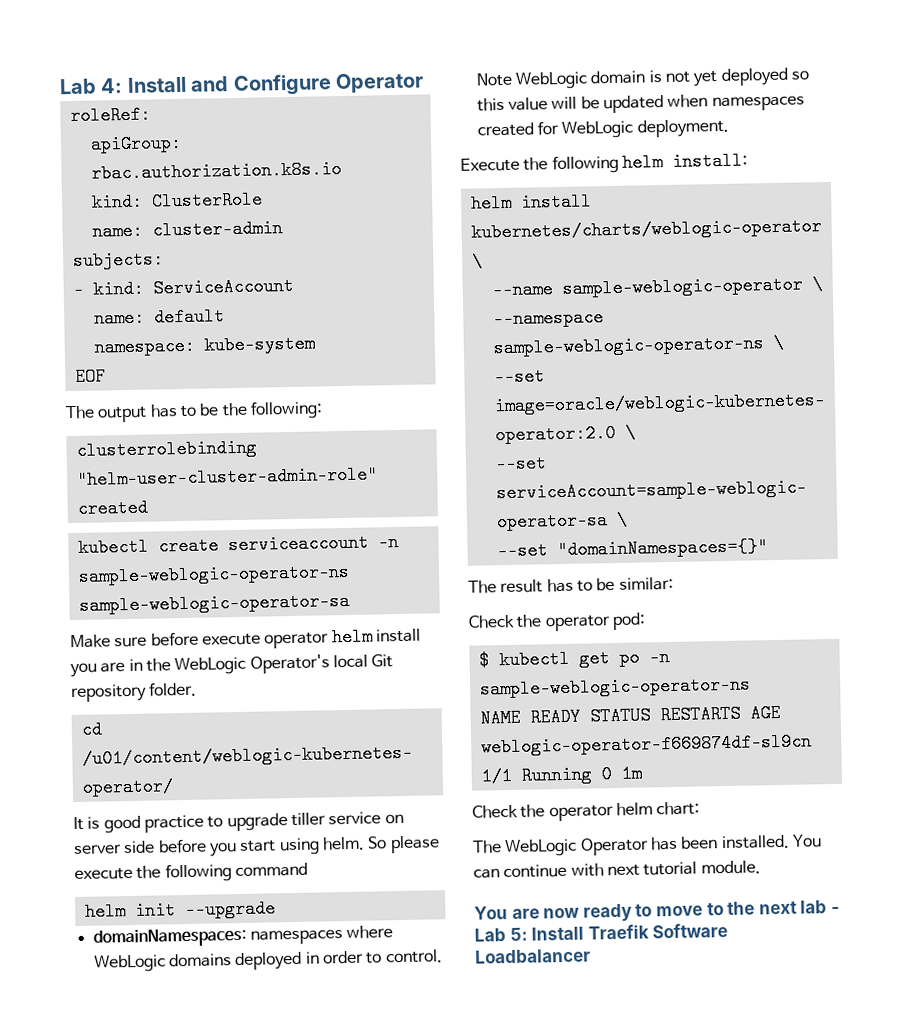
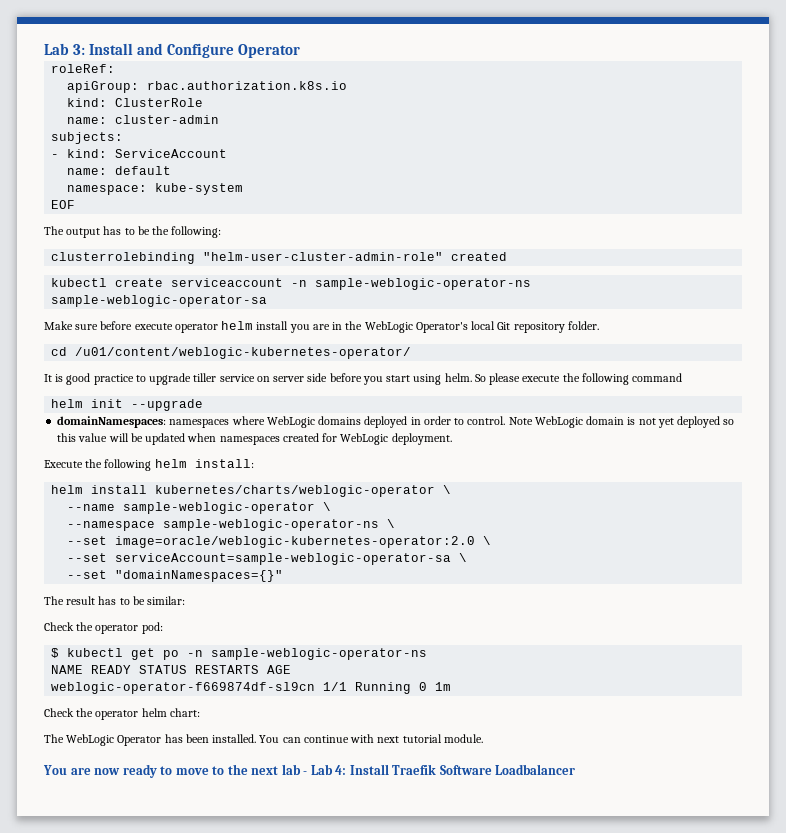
- Lab 4: Install and Configure Operator
+ Lab 3: Install and Configure Operator
- You are now ready to move to the next lab - Lab 5: Install Traefik Software Loadbalancer
+ You are now ready to move to the next lab - Lab 4: Install Traefik Software Loadbalancer

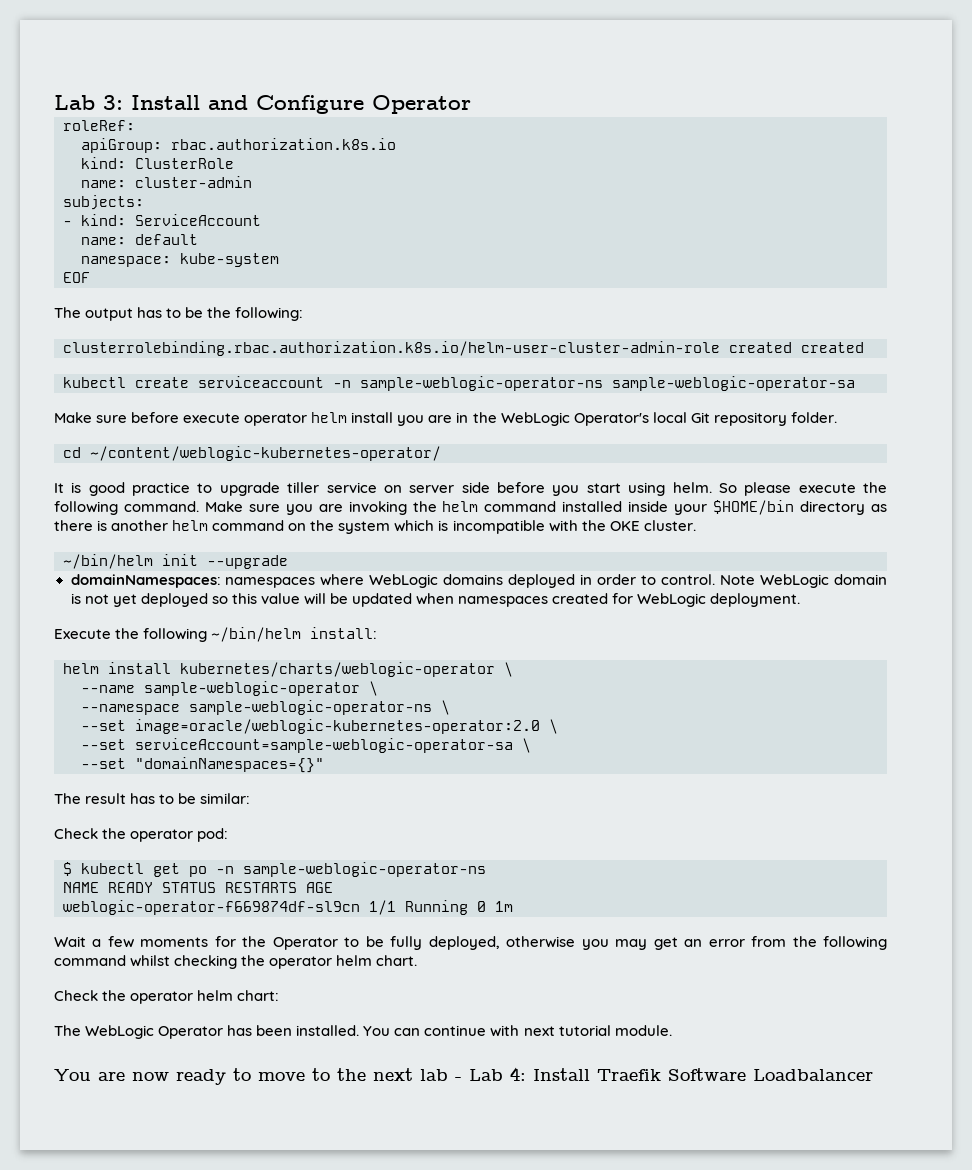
- clusterrolebinding "helm-user-cluster-admin-role" created
+ clusterrolebinding.rbac.authorization.k8s.io/helm-user-cluster-admin-role created created
- cd /u01/content/weblogic-kubernetes-operator/
+ cd ~/content/weblogic-kubernetes-operator/
- So please execute the following command
- helm init --upgrade
+ So please execute the following command. Make sure you are invoking the helm command installed inside your $HOME/bin directory as there is another helm command on the system which is incompatible with the OKE cluster.
+ ~/bin/helm init --upgrade
- Execute the following helm install:
+ Execute the following ~/bin/helm install:
+ Wait a few moments for the Operator to be fully deployed, otherwise you may get an error from the following command whilst checking the operator helm chart.

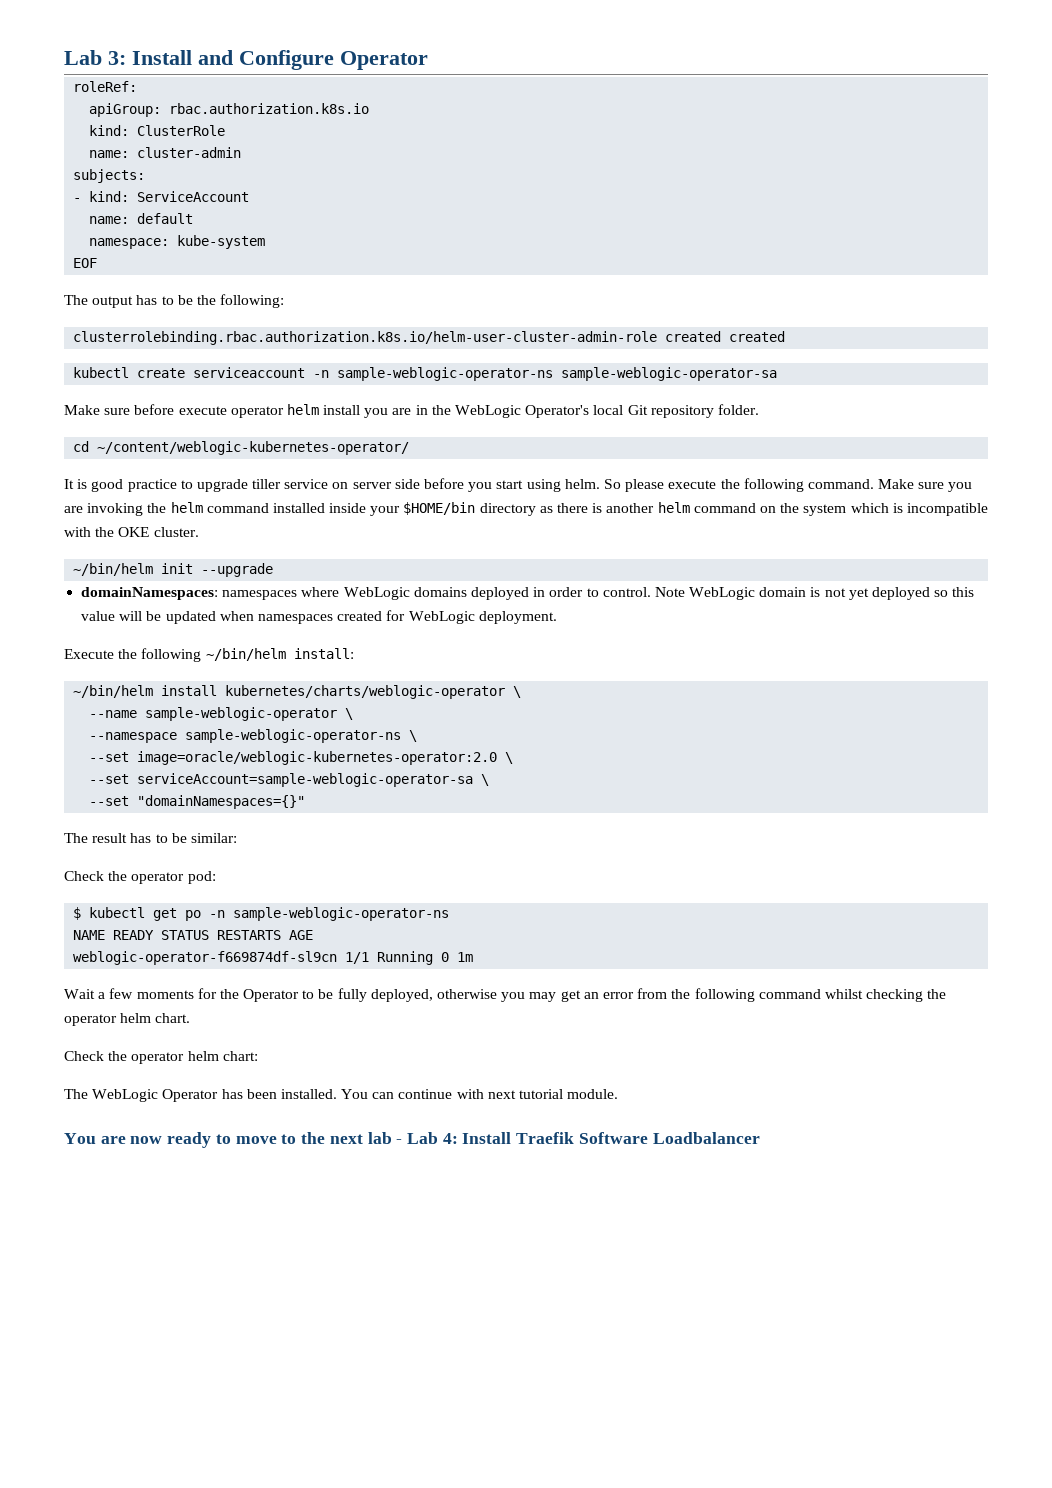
- helm install kubernetes/charts/weblogic-operator \
+ ~/bin/helm install kubernetes/charts/weblogic-operator \

